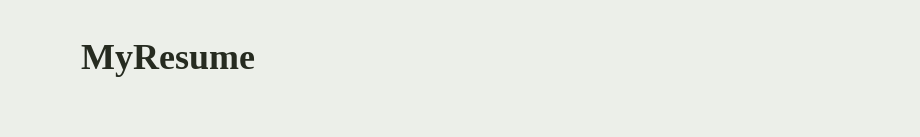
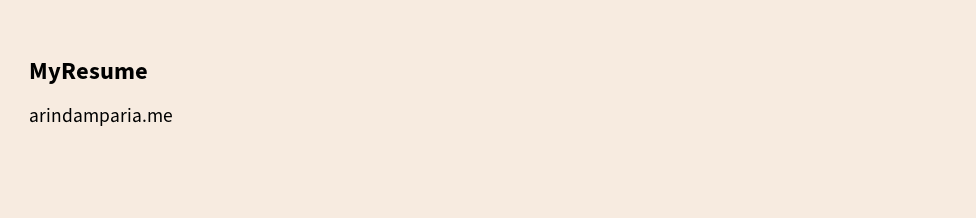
+ arindamparia.me

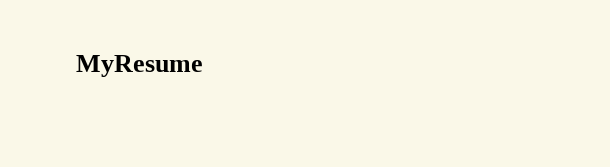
- arindamparia.me

